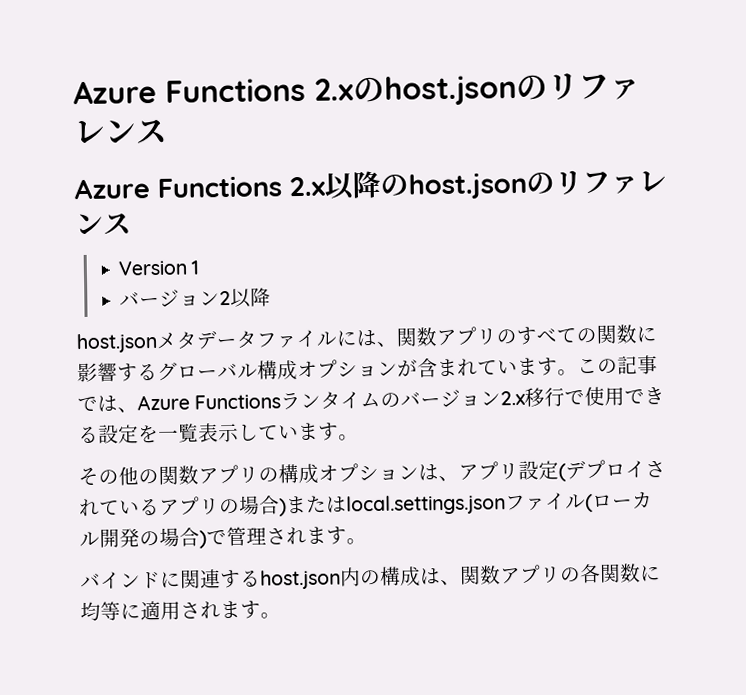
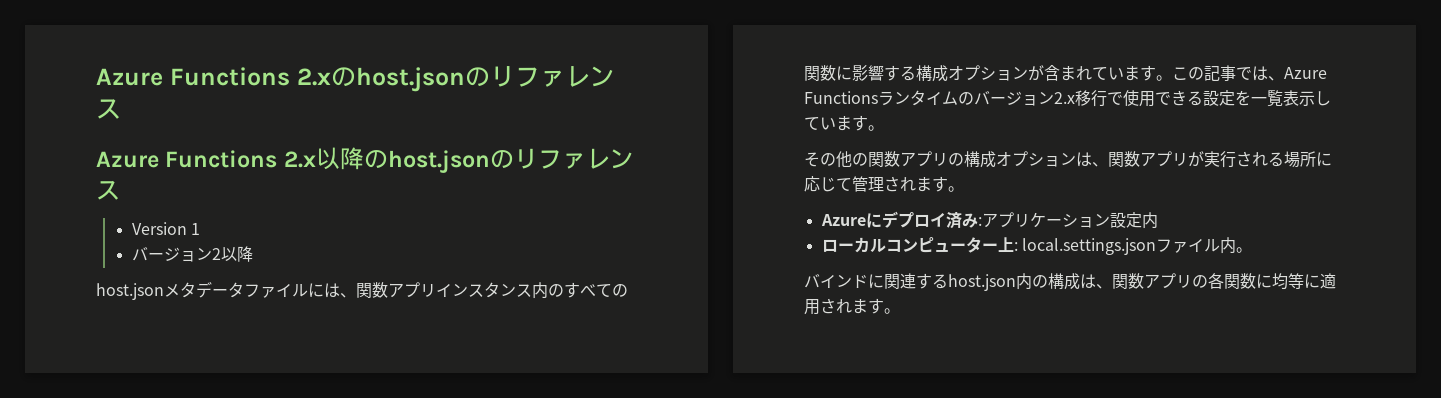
- host.jsonメタデータファイルには、関数アプリのすべての関数に影響するグローバル構成オプションが含まれています。
+ host.jsonメタデータファイルには、関数アプリインスタンス内のすべての関数に影響する構成オプションが含まれています。
- その他の関数アプリの構成オプションは、アプリ設定(デプロイされているアプリの場合)またはlocal.settings.jsonファイル(ローカル開発の場合)で管理されます。
+ その他の関数アプリの構成オプションは、関数アプリが実行される場所に応じて管理されます。
+ Azureにデプロイ済み:アプリケーション設定内
+ ローカルコンピューター上: local.settings.jsonファイル内。

